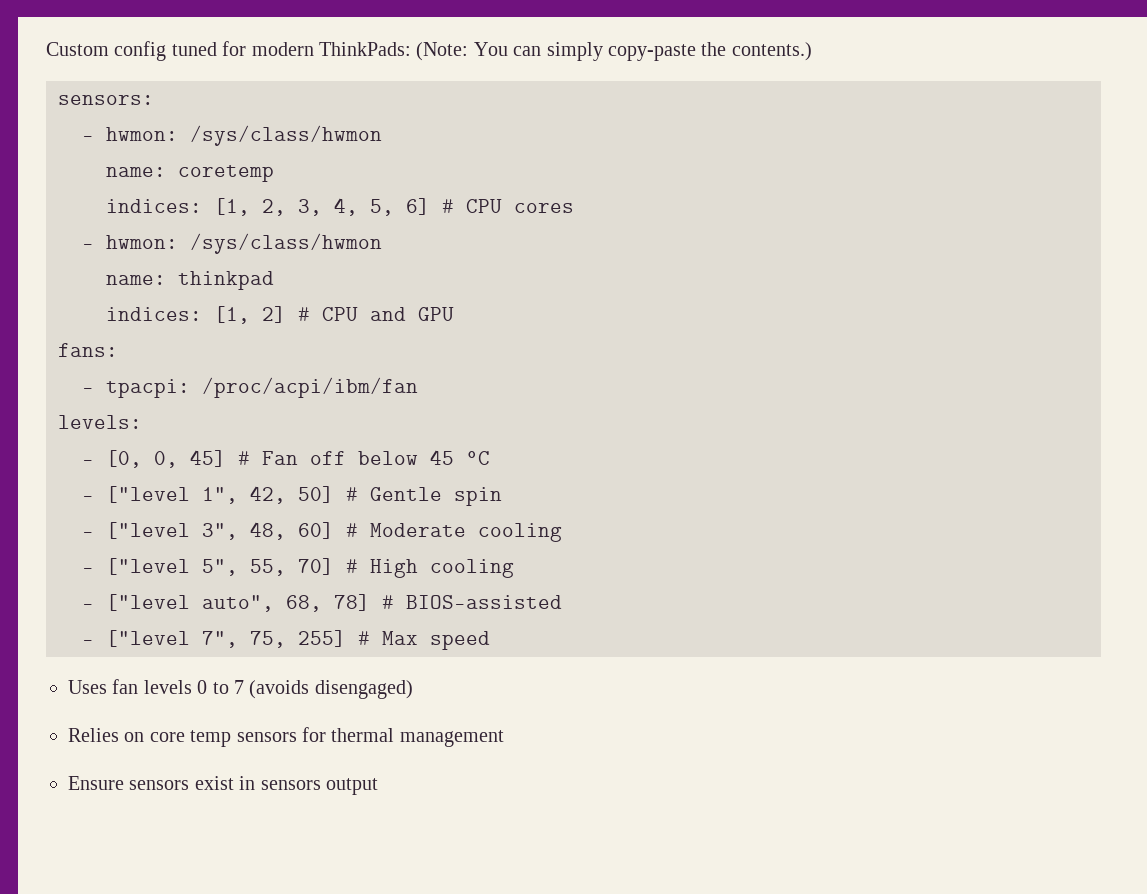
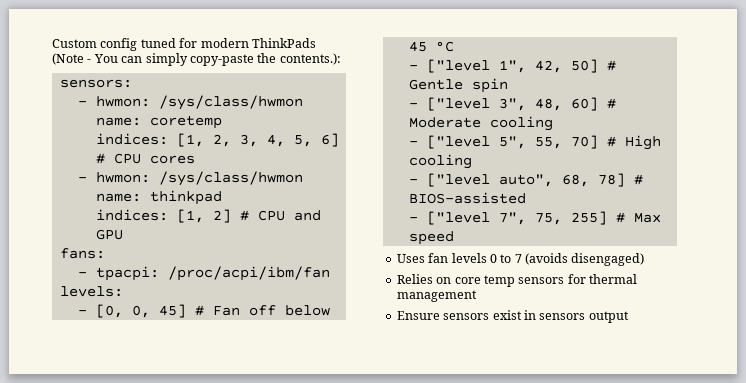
- Custom config tuned for modern ThinkPads: (Note: You can simply copy-paste the contents.)
+ Custom config tuned for modern ThinkPads (Note - You can simply copy-paste the contents.):

